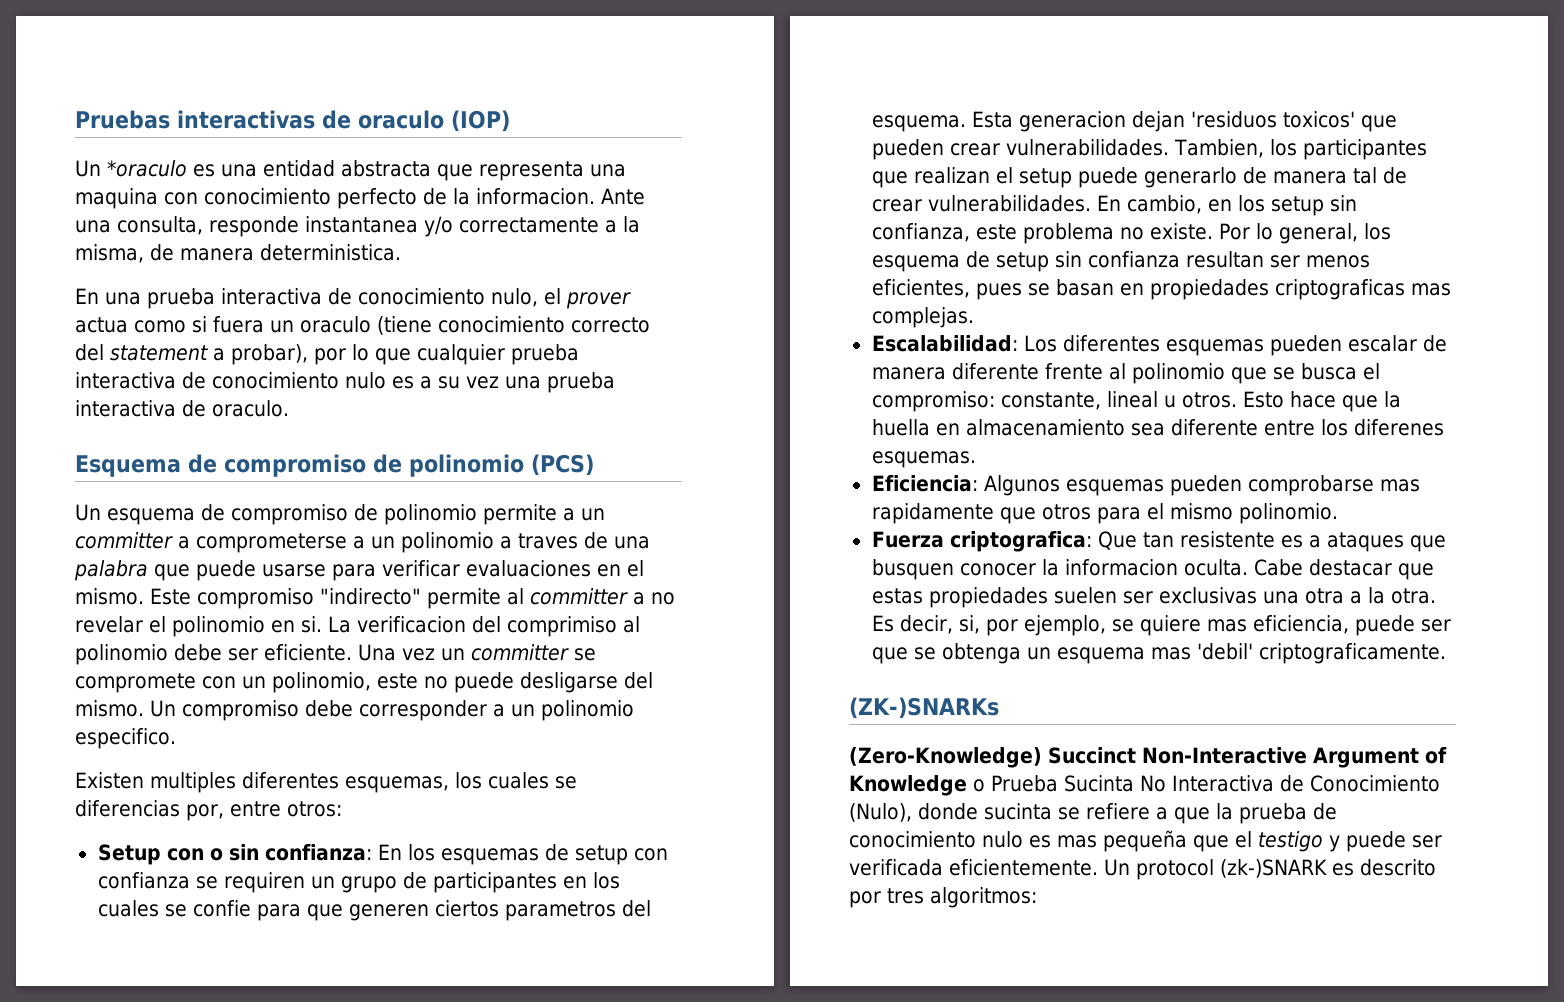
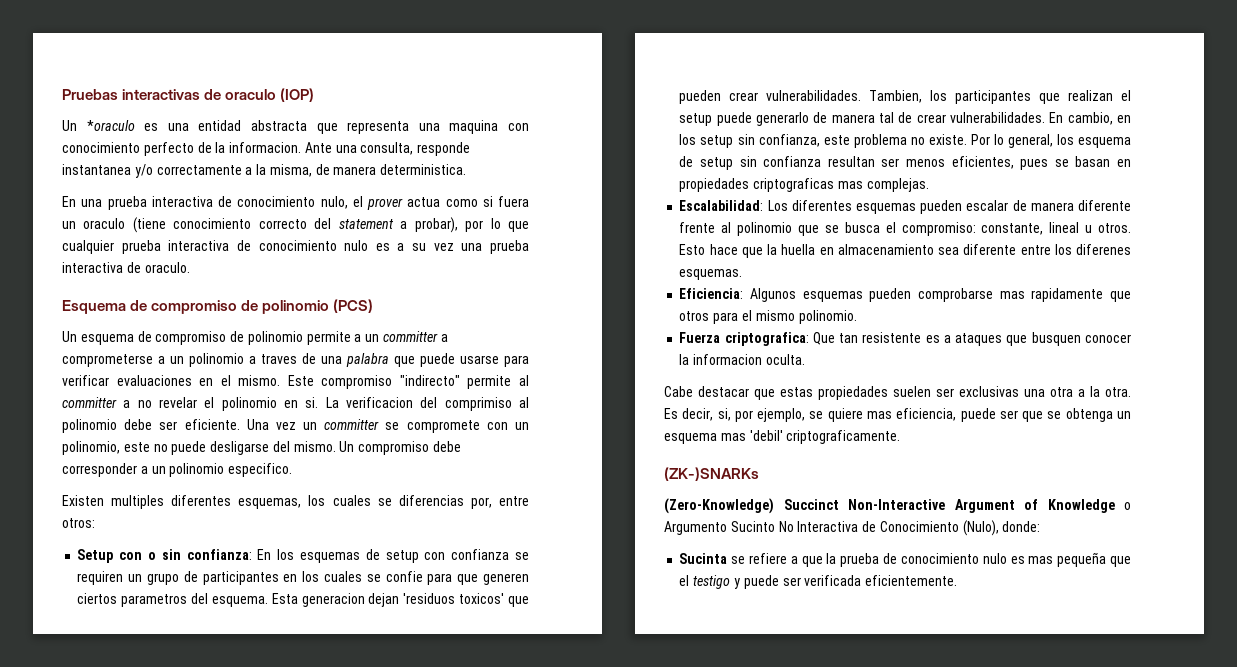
- Fuerza criptografica: Que tan resistente es a ataques que busquen conocer la informacion oculta. Cabe destacar que estas propiedades suelen ser exclusivas una otra a la otra.
+ Fuerza criptografica: Que tan resistente es a ataques que busquen conocer la informacion oculta.
+ Cabe destacar que estas propiedades suelen ser exclusivas una otra a la otra.
- (Zero-Knowledge) Succinct Non-Interactive Argument of Knowledge o Prueba Sucinta No Interactiva de Conocimiento (Nulo), donde sucinta se refiere a que la prueba de conocimiento nulo es mas pequeña que el testigo y puede ser verificada eficientemente. Un protocol (zk-)SNARK es descrito por tres algoritmos:
+ (Zero-Knowledge) Succinct Non-Interactive Argument of Knowledge o Argumento Sucinto No Interactiva de Conocimiento (Nulo), donde:
+ Sucinta se refiere a que la prueba de conocimiento nulo es mas pequeña que el testigo y puede ser verificada eficientemente.

